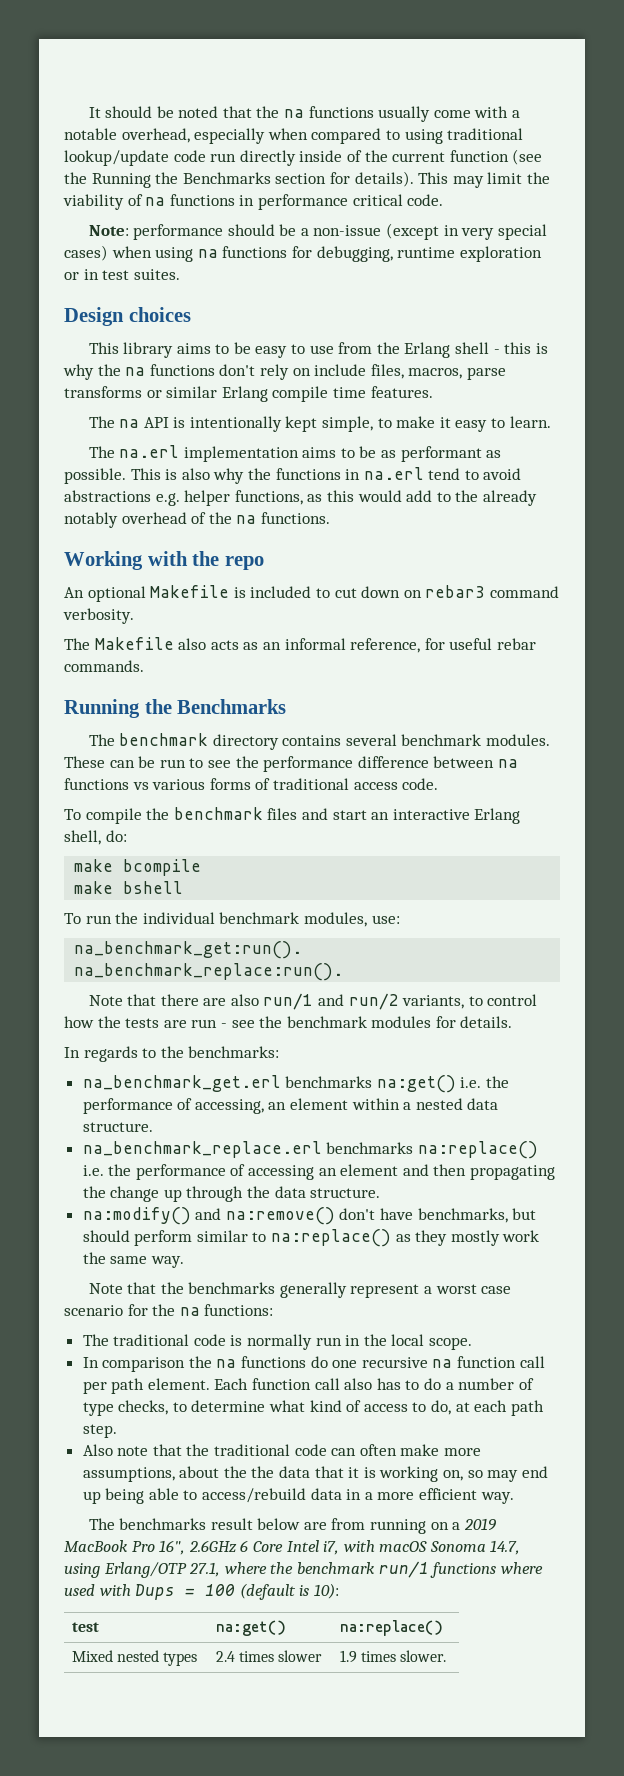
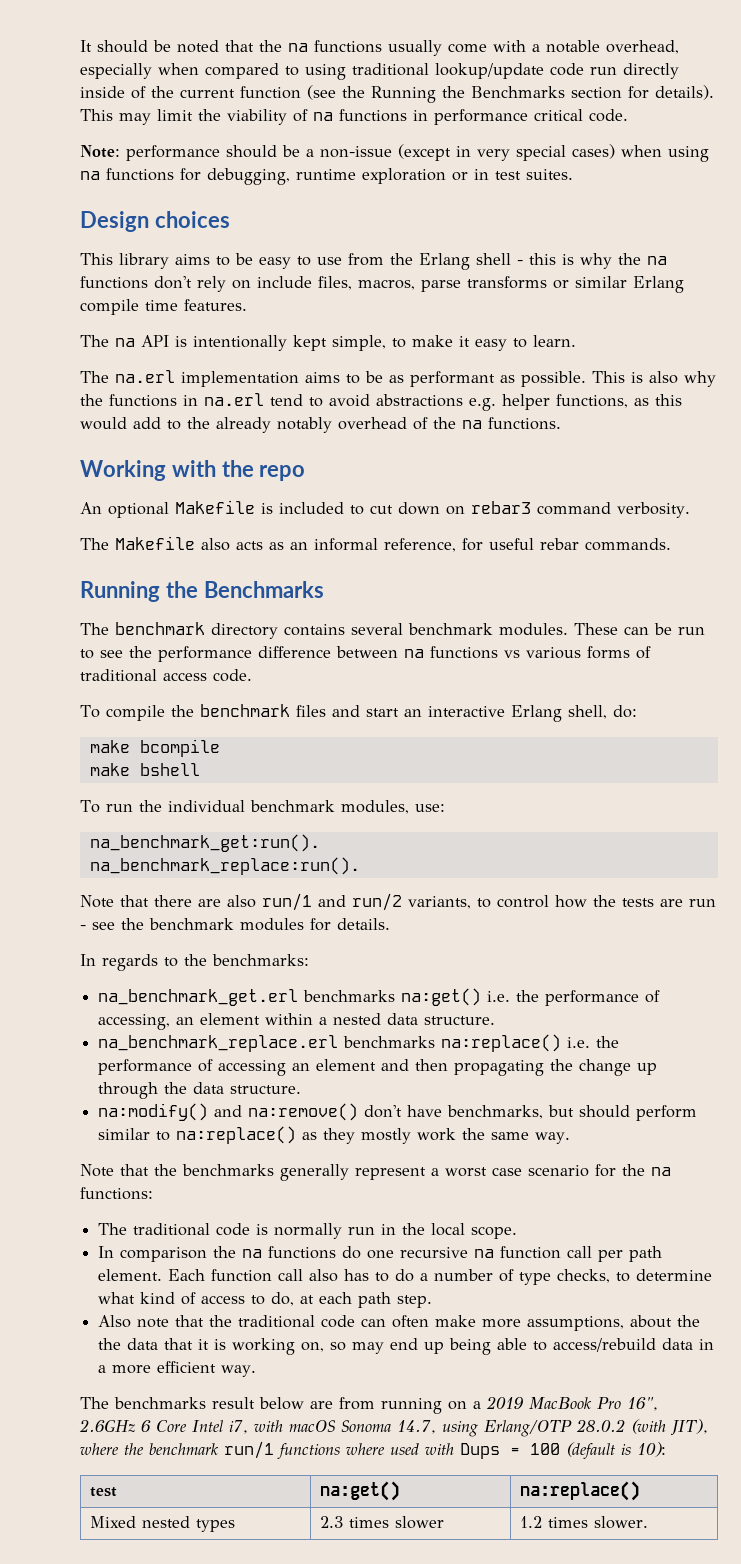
- The benchmarks result below are from running on a 2019 MacBook Pro 16", 2.6GHz 6 Core Intel i7, with macOS Sonoma 14.7, using Erlang/OTP 27.1, where the benchmark run/1 functions where used with Dups = 100 (default is 10):
+ The benchmarks result below are from running on a 2019 MacBook Pro 16", 2.6GHz 6 Core Intel i7, with macOS Sonoma 14.7, using Erlang/OTP 28.0.2 (with JIT), where the benchmark run/1 functions where used with Dups = 100 (default is 10):
- Mixed nested types | 2.4 times slower | 1.9 times slower.
+ Mixed nested types | 2.3 times slower | 1.2 times slower.

